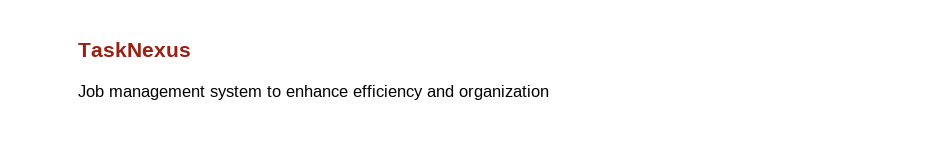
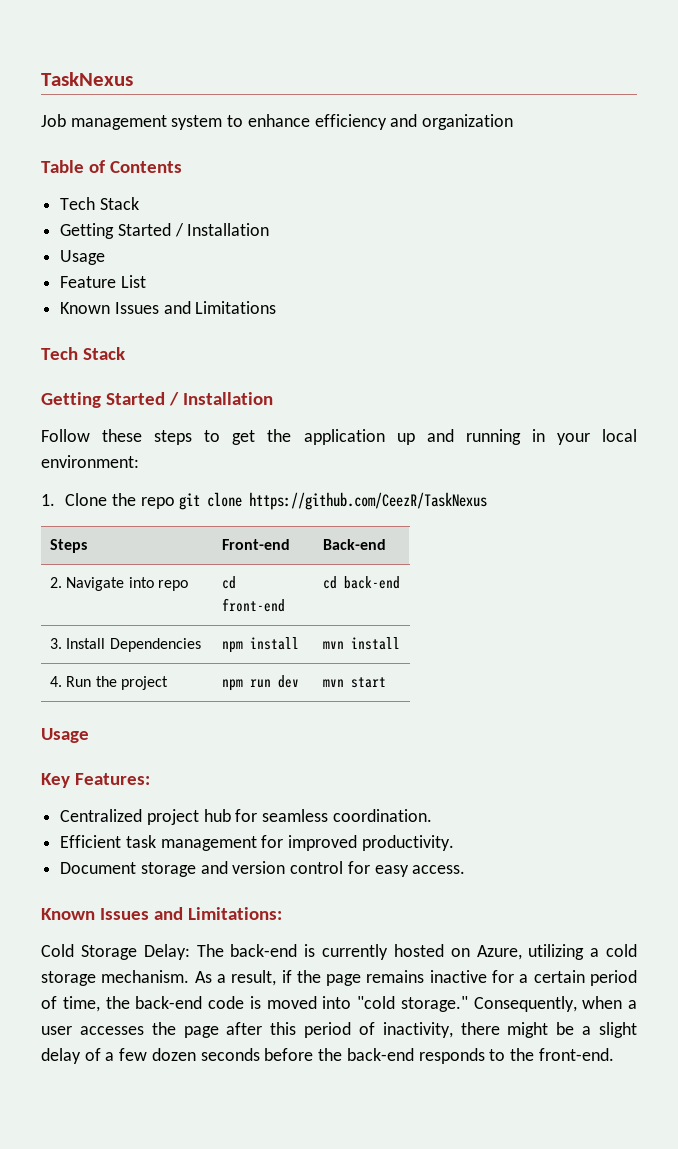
+ Table of Contents
+ Tech Stack
+ Getting Started / Installation
+ Usage
+ Feature List
+ Known Issues and Limitations
+ Tech Stack
+ Getting Started / Installation
+ Follow these steps to get the application up and running in your local environment:
+ 1. Clone the repo git clone https://github.com/CeezR/TaskNexus
+ Steps | Front-end | Back-end
+ 2. Navigate into repo | cd front-end | cd back-end
+ 3. Install Dependencies | npm install | mvn install
+ 4. Run the project | npm run dev | mvn start
+ Usage
+ Key Features:
+ Centralized project hub for seamless coordination.
+ Efficient task management for improved productivity.
+ Document storage and version control for easy access.
+ Known Issues and Limitations:
+ Cold Storage Delay: The back-end is currently hosted on Azure, utilizing a cold storage mechanism. As a result, if the page remains inactive for a certain period of time, the back-end code is moved into "cold storage." Consequently, when a user accesses the page after this period of inactivity, there might be a slight delay of a few dozen seconds before the back-end responds to the front-end.

